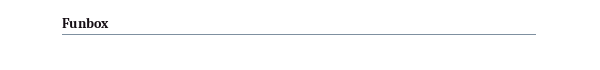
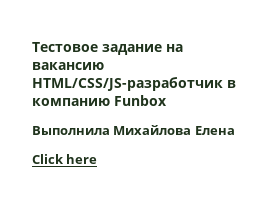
- Funbox
+ Тестовое задание на вакансию HTML/CSS/JS-разработчик в компанию Funbox
+ Выполнила Михайлова Елена
+ Click here

